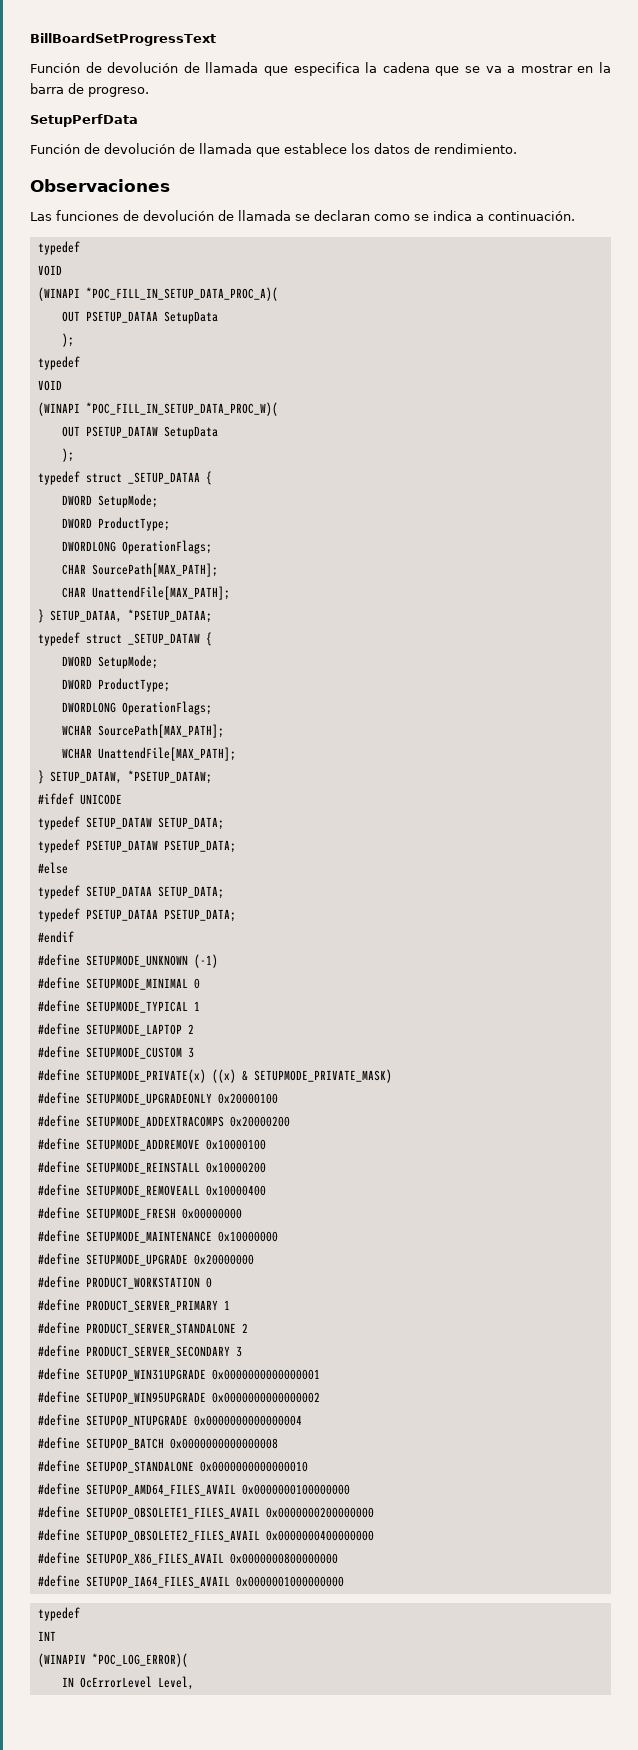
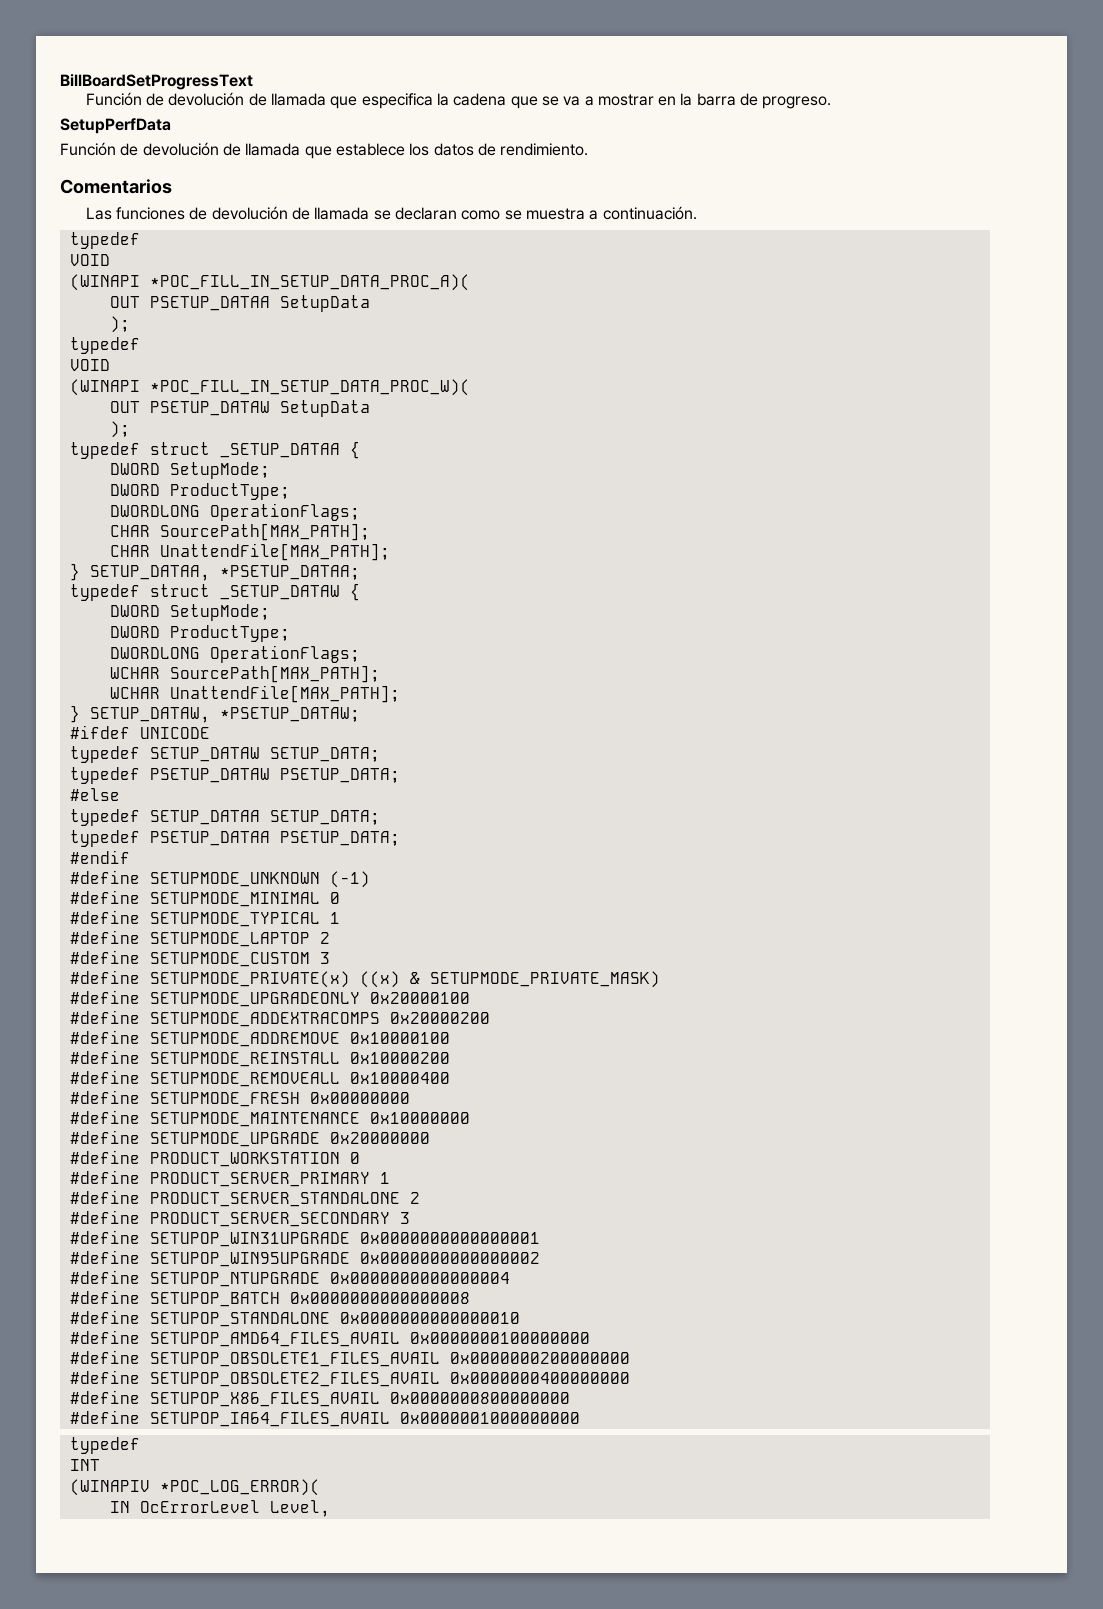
- Observaciones
+ Comentarios
- Las funciones de devolución de llamada se declaran como se indica a continuación.
+ Las funciones de devolución de llamada se declaran como se muestra a continuación.

